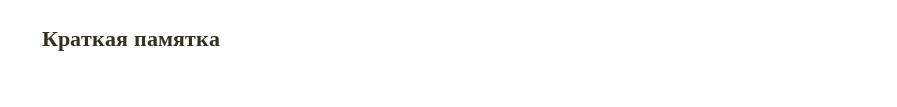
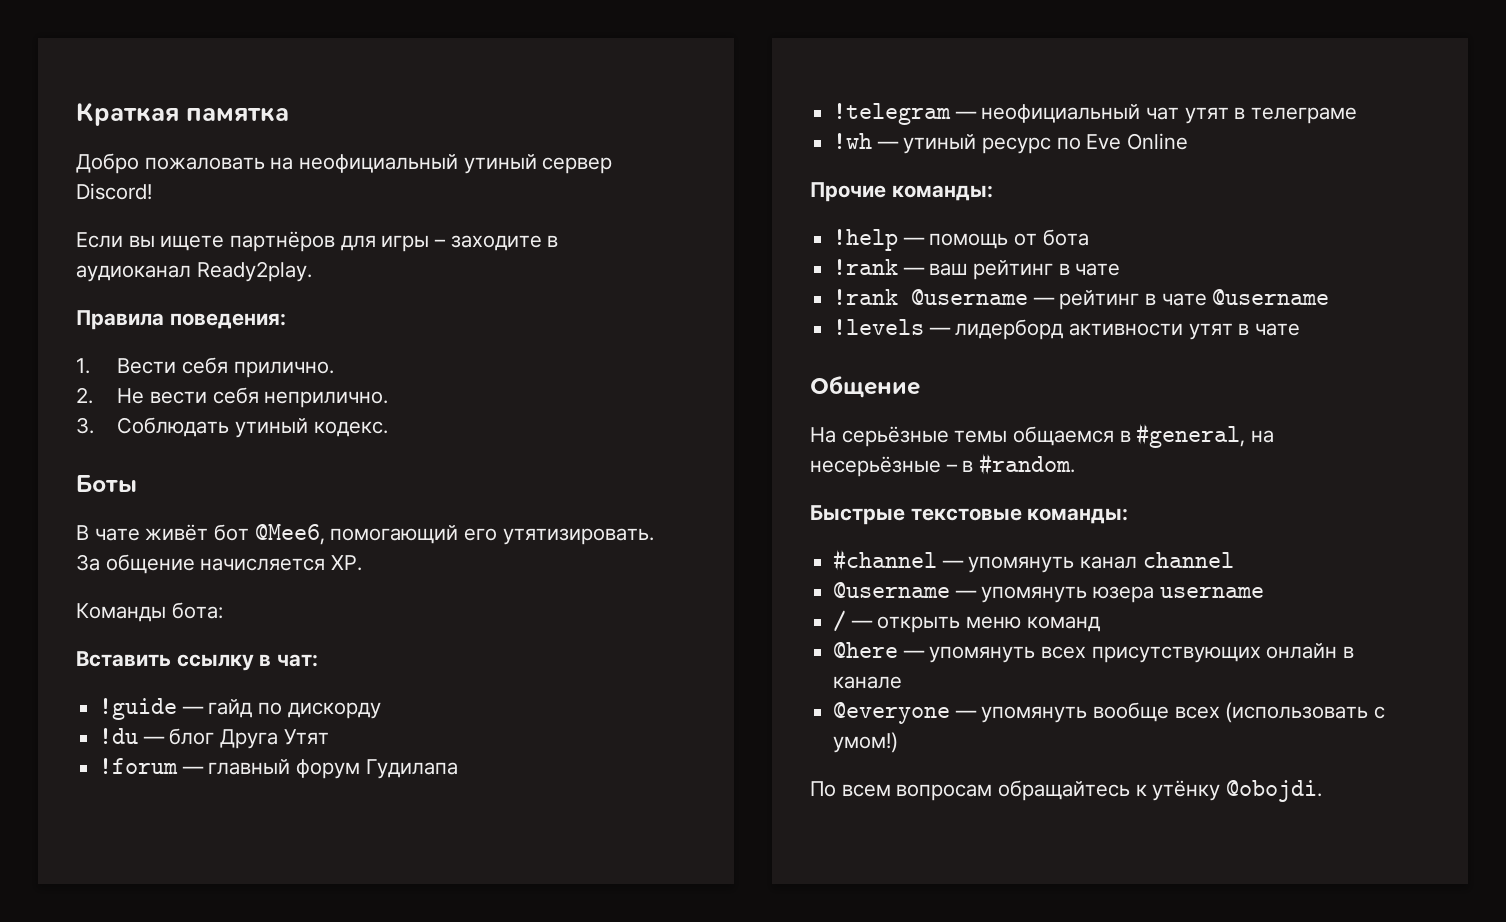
+ Добро пожаловать на неофициальный утиный сервер Discord!
+ Если вы ищете партнёров для игры – заходите в аудиоканал Ready2play.
+ Правила поведения:
+ 1. Вести себя прилично.
+ 2. Не вести себя неприлично.
+ 3. Соблюдать утиный кодекс.
+ Боты
+ В чате живёт бот @Mee6, помогающий его утятизировать. За общение начисляется XP.
+ Команды бота:
+ Вставить ссылку в чат:
+ !guide — гайд по дискорду
+ !du — блог Друга Утят
+ !forum — главный форум Гудилапа
+ !telegram — неофициальный чат утят в телеграме
+ !wh — утиный ресурс по Eve Online
+ Прочие команды:
+ !help — помощь от бота
+ !rank — ваш рейтинг в чате
+ !rank @username — рейтинг в чате @username
+ !levels — лидерборд активности утят в чате
+ Общение
+ На серьёзные темы общаемся в #general, на несерьёзные – в #random.
+ Быстрые текстовые команды:
+ #channel — упомянуть канал channel
+ @username — упомянуть юзера username
+ / — открыть меню команд
+ @here — упомянуть всех присутствующих онлайн в канале
+ @everyone — упомянуть вообще всех (использовать с умом!)
+ По всем вопросам обращайтесь к утёнку @obojdi.

